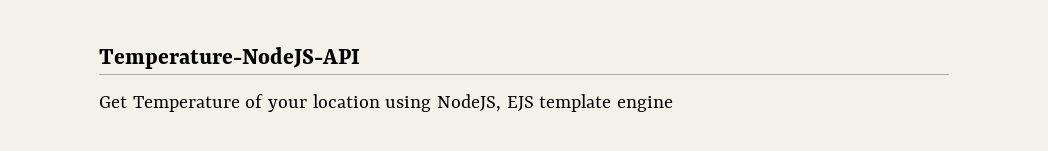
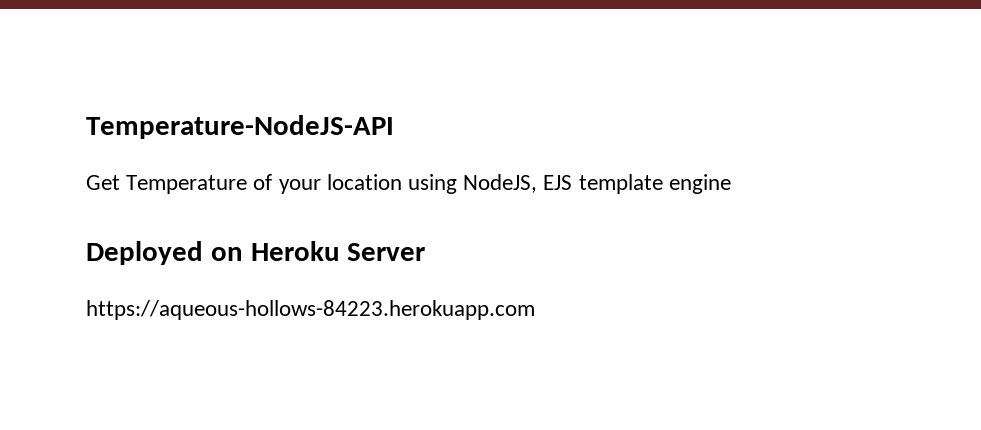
+ Deployed on Heroku Server
+ https://aqueous-hollows-84223.herokuapp.com

